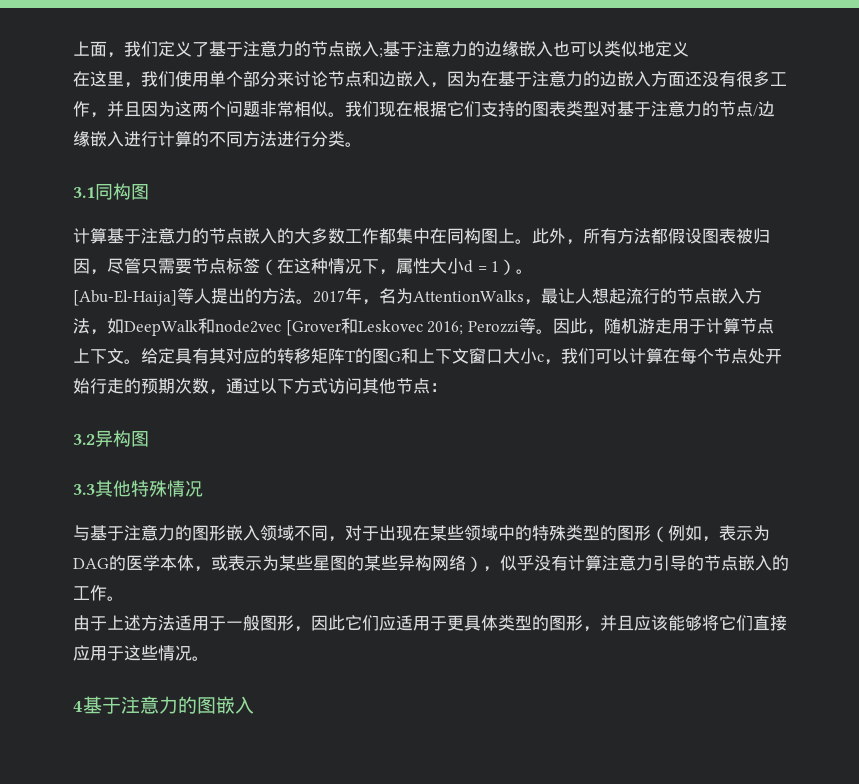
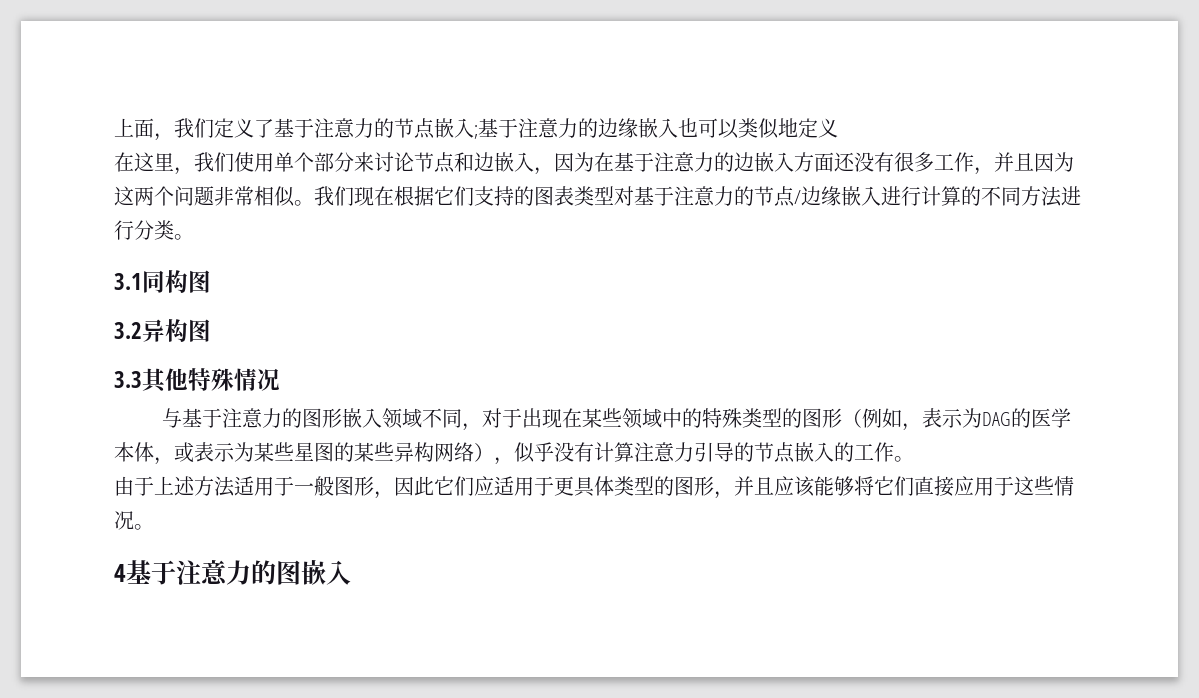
- 计算基于注意力的节点嵌入的大多数工作都集中在同构图上。此外，所有方法都假设图表被归因，尽管只需要节点标签（在这种情况下，属性大小d = 1）。
- [Abu-El-Haija]等人提出的方法。2017年，名为AttentionWalks，最让人想起流行的节点嵌入方法，如DeepWalk和node2vec [Grover和Leskovec 2016; Perozzi等。因此，随机游走用于计算节点上下文。给定具有其对应的转移矩阵T的图G和上下文窗口大小c，我们可以计算在每个节点处开始行走的预期次数，通过以下方式访问其他节点：

